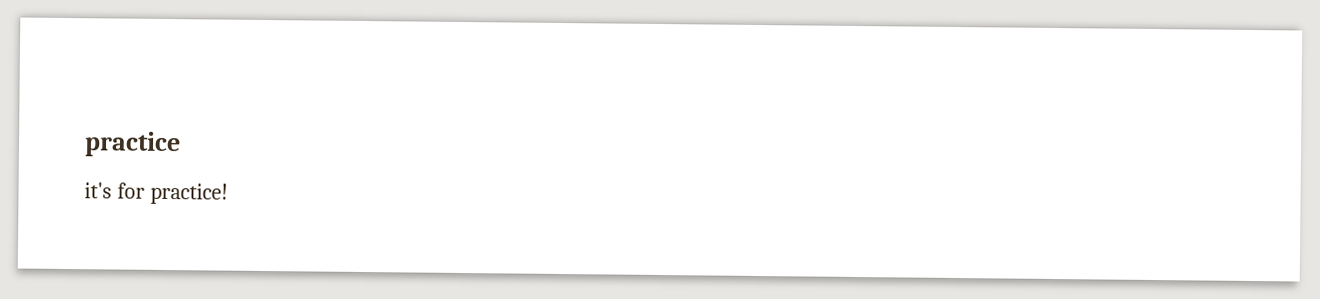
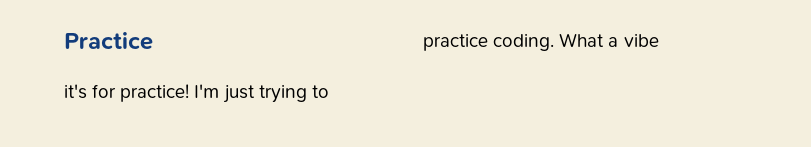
- practice
+ Practice
+ I'm just trying to practice coding. What a vibe

